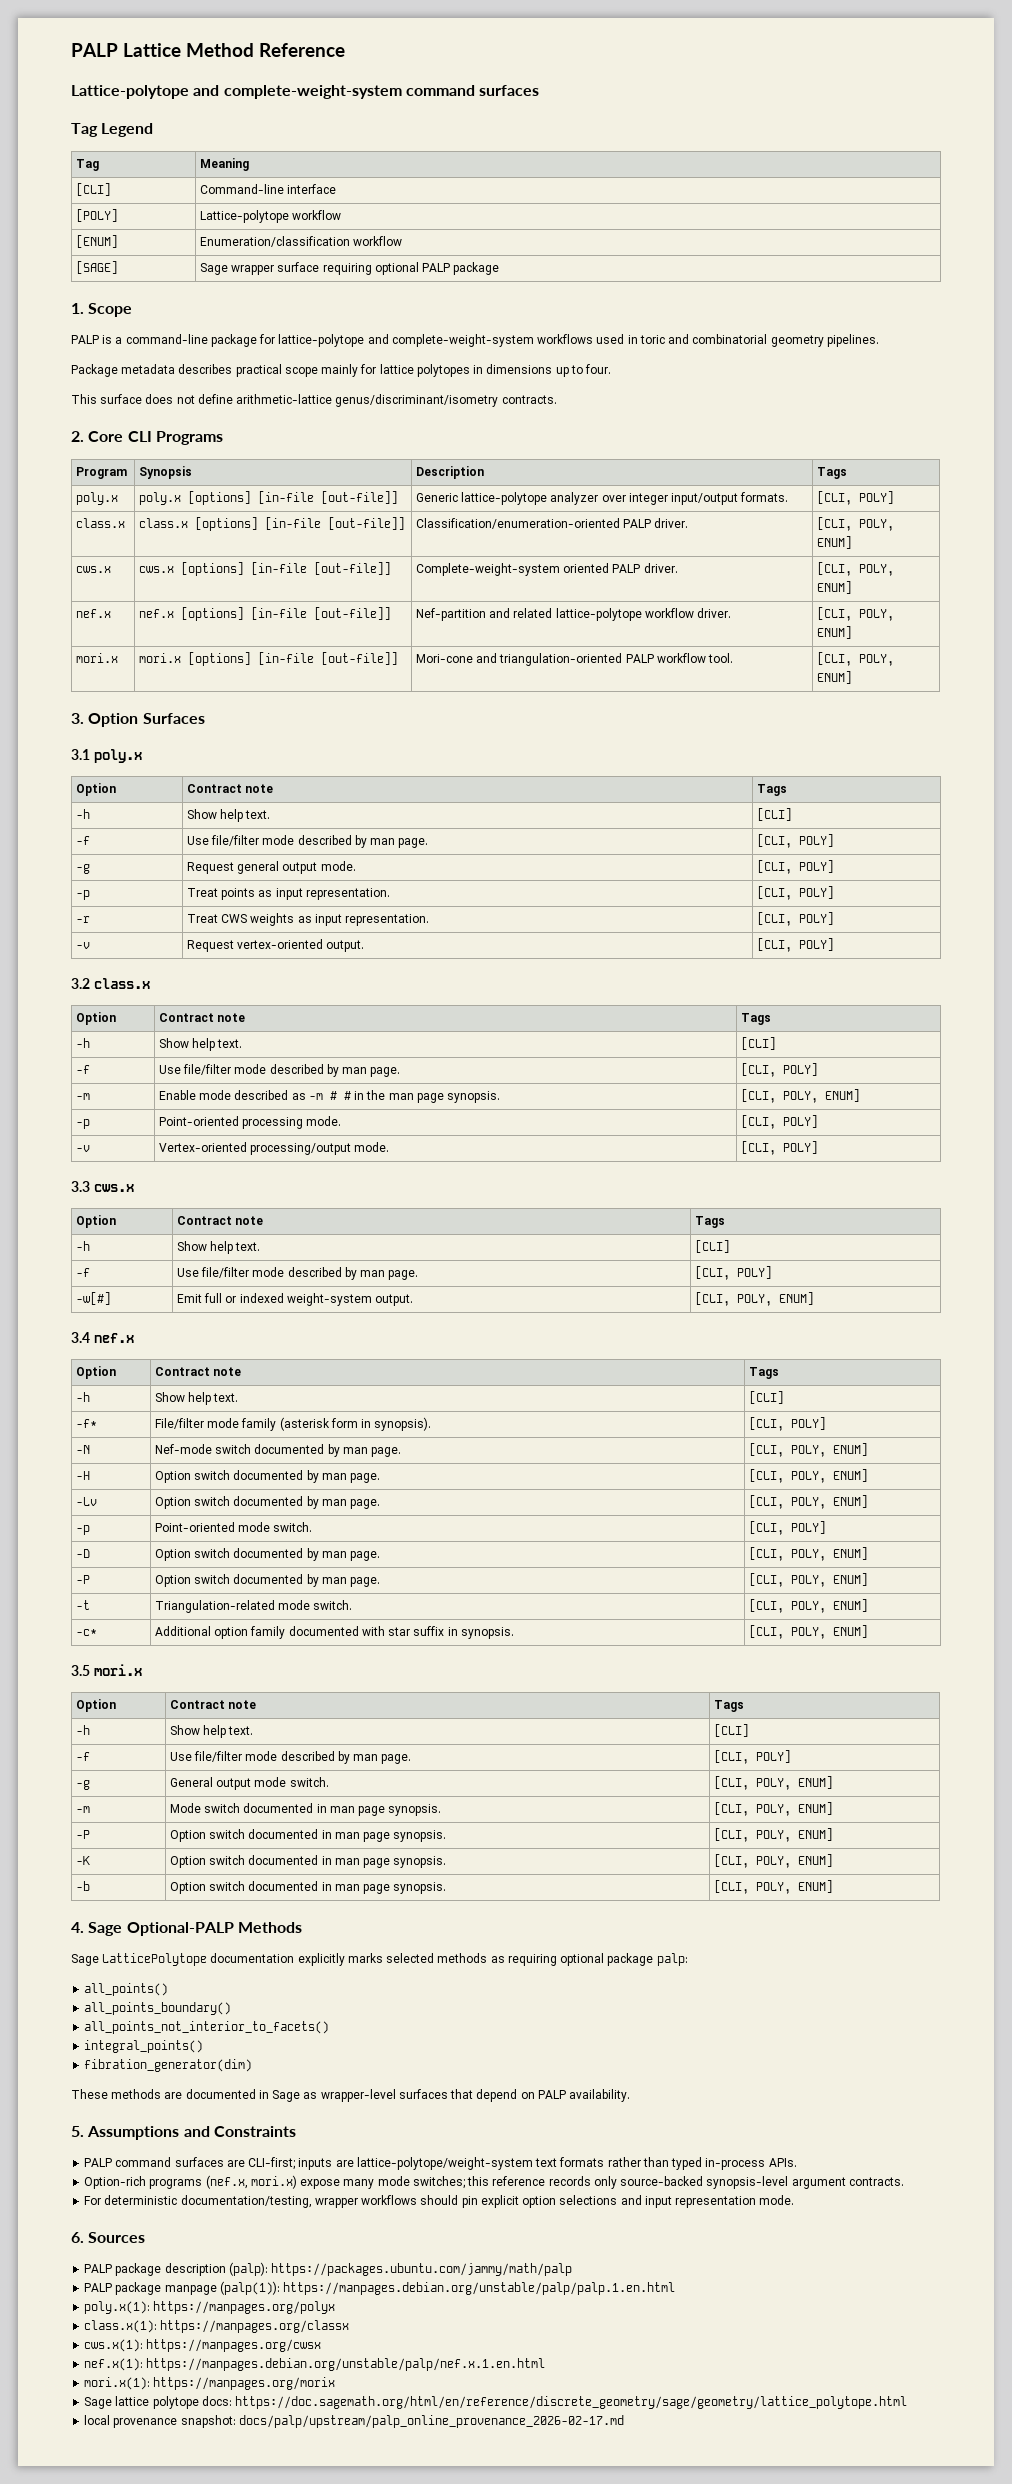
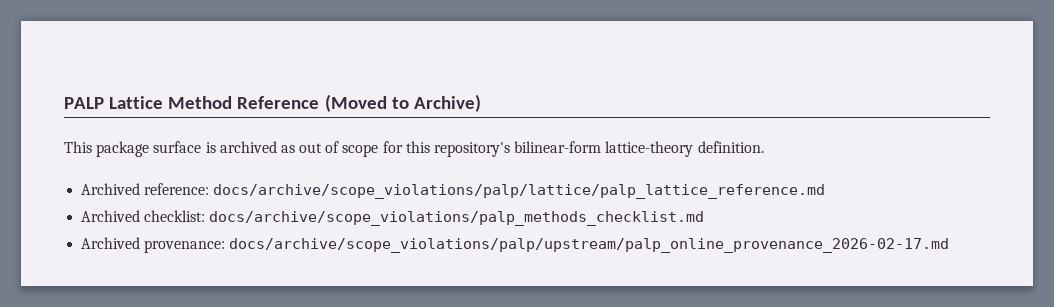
- PALP Lattice Method Reference
- Lattice-polytope and complete-weight-system command surfaces
- Tag Legend
- Tag | Meaning
- [CLI] | Command-line interface
- [POLY] | Lattice-polytope workflow
- [ENUM] | Enumeration/classification workflow
- [SAGE] | Sage wrapper surface requiring optional PALP package
- 1. Scope
- PALP is a command-line package for lattice-polytope and complete-weight-system workflows used in toric and combinatorial geometry pipelines.
- Package metadata describes practical scope mainly for lattice polytopes in dimensions up to four.
- This surface does not define arithmetic-lattice genus/discriminant/isometry contracts.
- 2. Core CLI Programs
- Program | Synopsis | Description | Tags
- poly.x | poly.x [options] [in-file [out-file]] | Generic lattice-polytope analyzer over integer input/output formats. | [CLI, POLY]
- class.x | class.x [options] [in-file [out-file]] | Classification/enumeration-oriented PALP driver. | [CLI, POLY, ENUM]
- cws.x | cws.x [options] [in-file [out-file]] | Complete-weight-system oriented PALP driver. | [CLI, POLY, ENUM]
- nef.x | nef.x [options] [in-file [out-file]] | Nef-partition and related lattice-polytope workflow driver. | [CLI, POLY, ENUM]
- mori.x | mori.x [options] [in-file [out-file]] | Mori-cone and triangulation-oriented PALP workflow tool. | [CLI, POLY, ENUM]
- 3. Option Surfaces
- 3.1 poly.x
- Option | Contract note | Tags
- -h | Show help text. | [CLI]
- -f | Use file/filter mode described by man page. | [CLI, POLY]
- -g | Request general output mode. | [CLI, POLY]
- -p | Treat points as input representation. | [CLI, POLY]
- -r | Treat CWS weights as input representation. | [CLI, POLY]
- -v | Request vertex-oriented output. | [CLI, POLY]
- 3.2 class.x
- Option | Contract note | Tags
- -h | Show help text. | [CLI]
- -f | Use file/filter mode described by man page. | [CLI, POLY]
- -m | Enable mode described as -m # # in the man page synopsis. | [CLI, POLY, ENUM]
- -p | Point-oriented processing mode. | [CLI, POLY]
- -v | Vertex-oriented processing/output mode. | [CLI, POLY]
- 3.3 cws.x
- Option | Contract note | Tags
- -h | Show help text. | [CLI]
- -f | Use file/filter mode described by man page. | [CLI, POLY]
- -w[#] | Emit full or indexed weight-system output. | [CLI, POLY, ENUM]
- 3.4 nef.x
- Option | Contract note | Tags
- -h | Show help text. | [CLI]
- -f* | File/filter mode family (asterisk form in synopsis). | [CLI, POLY]
- -N | Nef-mode switch documented by man page. | [CLI, POLY, ENUM]
- -H | Option switch documented by man page. | [CLI, POLY, ENUM]
- -Lv | Option switch documented by man page. | [CLI, POLY, ENUM]
- -p | Point-oriented mode switch. | [CLI, POLY]
- -D | Option switch documented by man page. | [CLI, POLY, ENUM]
- -P | Option switch documented by man page. | [CLI, POLY, ENUM]
- -t | Triangulation-related mode switch. | [CLI, POLY, ENUM]
- -c* | Additional option family documented with star suffix in synopsis. | [CLI, POLY, ENUM]
- 3.5 mori.x
- Option | Contract note | Tags
- -h | Show help text. | [CLI]
- -f | Use file/filter mode described by man page. | [CLI, POLY]
- -g | General output mode switch. | [CLI, POLY, ENUM]
- -m | Mode switch documented in man page synopsis. | [CLI, POLY, ENUM]
- -P | Option switch documented in man page synopsis. | [CLI, POLY, ENUM]
- -K | Option switch documented in man page synopsis. | [CLI, POLY, ENUM]
- -b | Option switch documented in man page synopsis. | [CLI, POLY, ENUM]
- 4. Sage Optional-PALP Methods
- Sage LatticePolytope documentation explicitly marks selected methods as requiring optional package palp:
- all_points()
- all_points_boundary()
- all_points_not_interior_to_facets()
- integral_points()
- fibration_generator(dim)
- These methods are documented in Sage as wrapper-level surfaces that depend on PALP availability.
- 5. Assumptions and Constraints
- PALP command surfaces are CLI-first; inputs are lattice-polytope/weight-system text formats rather than typed in-process APIs.
- Option-rich programs (nef.x, mori.x) expose many mode switches; this reference records only source-backed synopsis-level argument contracts.
- For deterministic documentation/testing, wrapper workflows should pin explicit option selections and input representation mode.
- 6. Sources
- PALP package description (palp): https://packages.ubuntu.com/jammy/math/palp
- PALP package manpage (palp(1)): https://manpages.debian.org/unstable/palp/palp.1.en.html
- poly.x(1): https://manpages.org/polyx
- class.x(1): https://manpages.org/classx
- cws.x(1): https://manpages.org/cwsx
- nef.x(1): https://manpages.debian.org/unstable/palp/nef.x.1.en.html
- mori.x(1): https://manpages.org/morix
- Sage lattice polytope docs: https://doc.sagemath.org/html/en/reference/discrete_geometry/sage/geometry/lattice_polytope.html
- local provenance snapshot: docs/palp/upstream/palp_online_provenance_2026-02-17.md
+ PALP Lattice Method Reference (Moved to Archive)
+ This package surface is archived as out of scope for this repository's bilinear-form lattice-theory definition.
+ Archived reference: docs/archive/scope_violations/palp/lattice/palp_lattice_reference.md
+ Archived checklist: docs/archive/scope_violations/palp_methods_checklist.md
+ Archived provenance: docs/archive/scope_violations/palp/upstream/palp_online_provenance_2026-02-17.md

